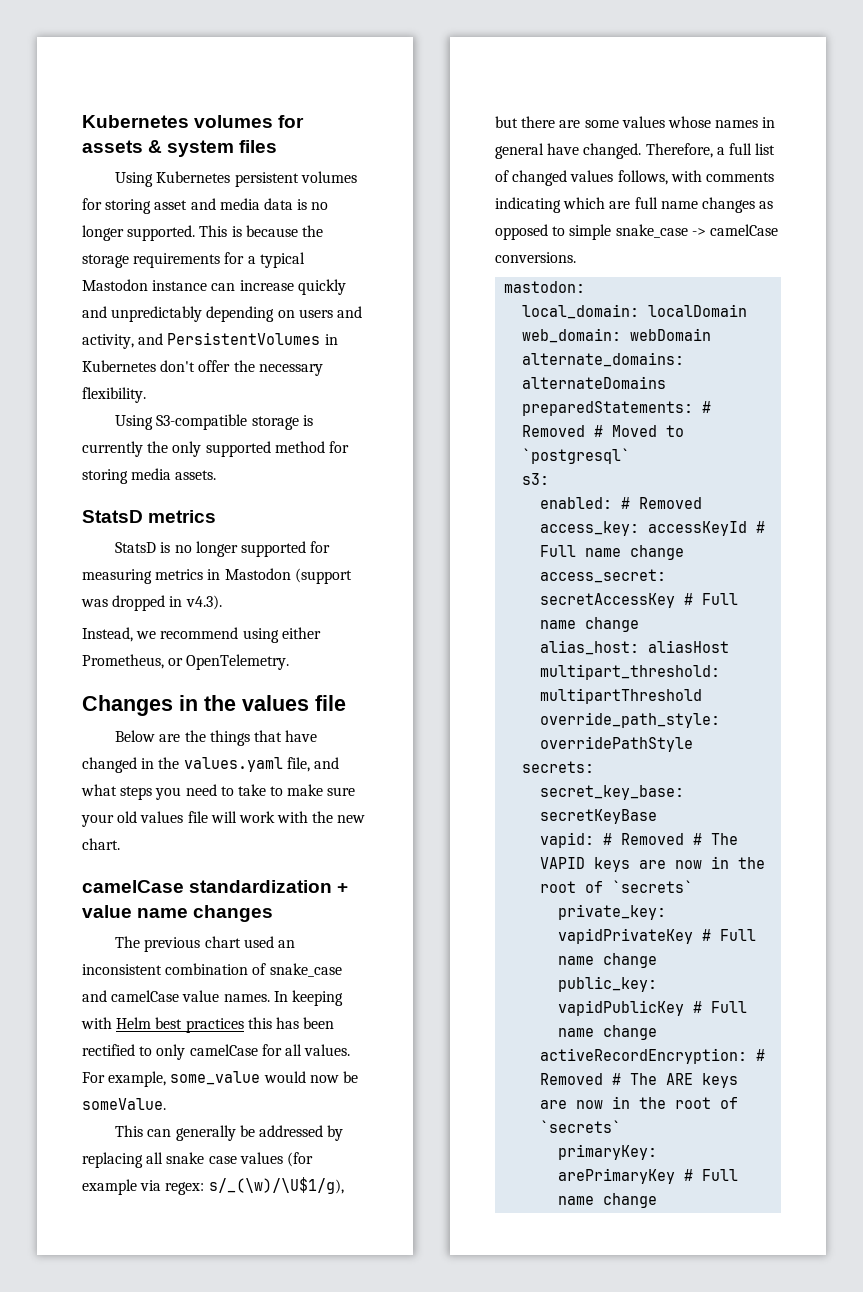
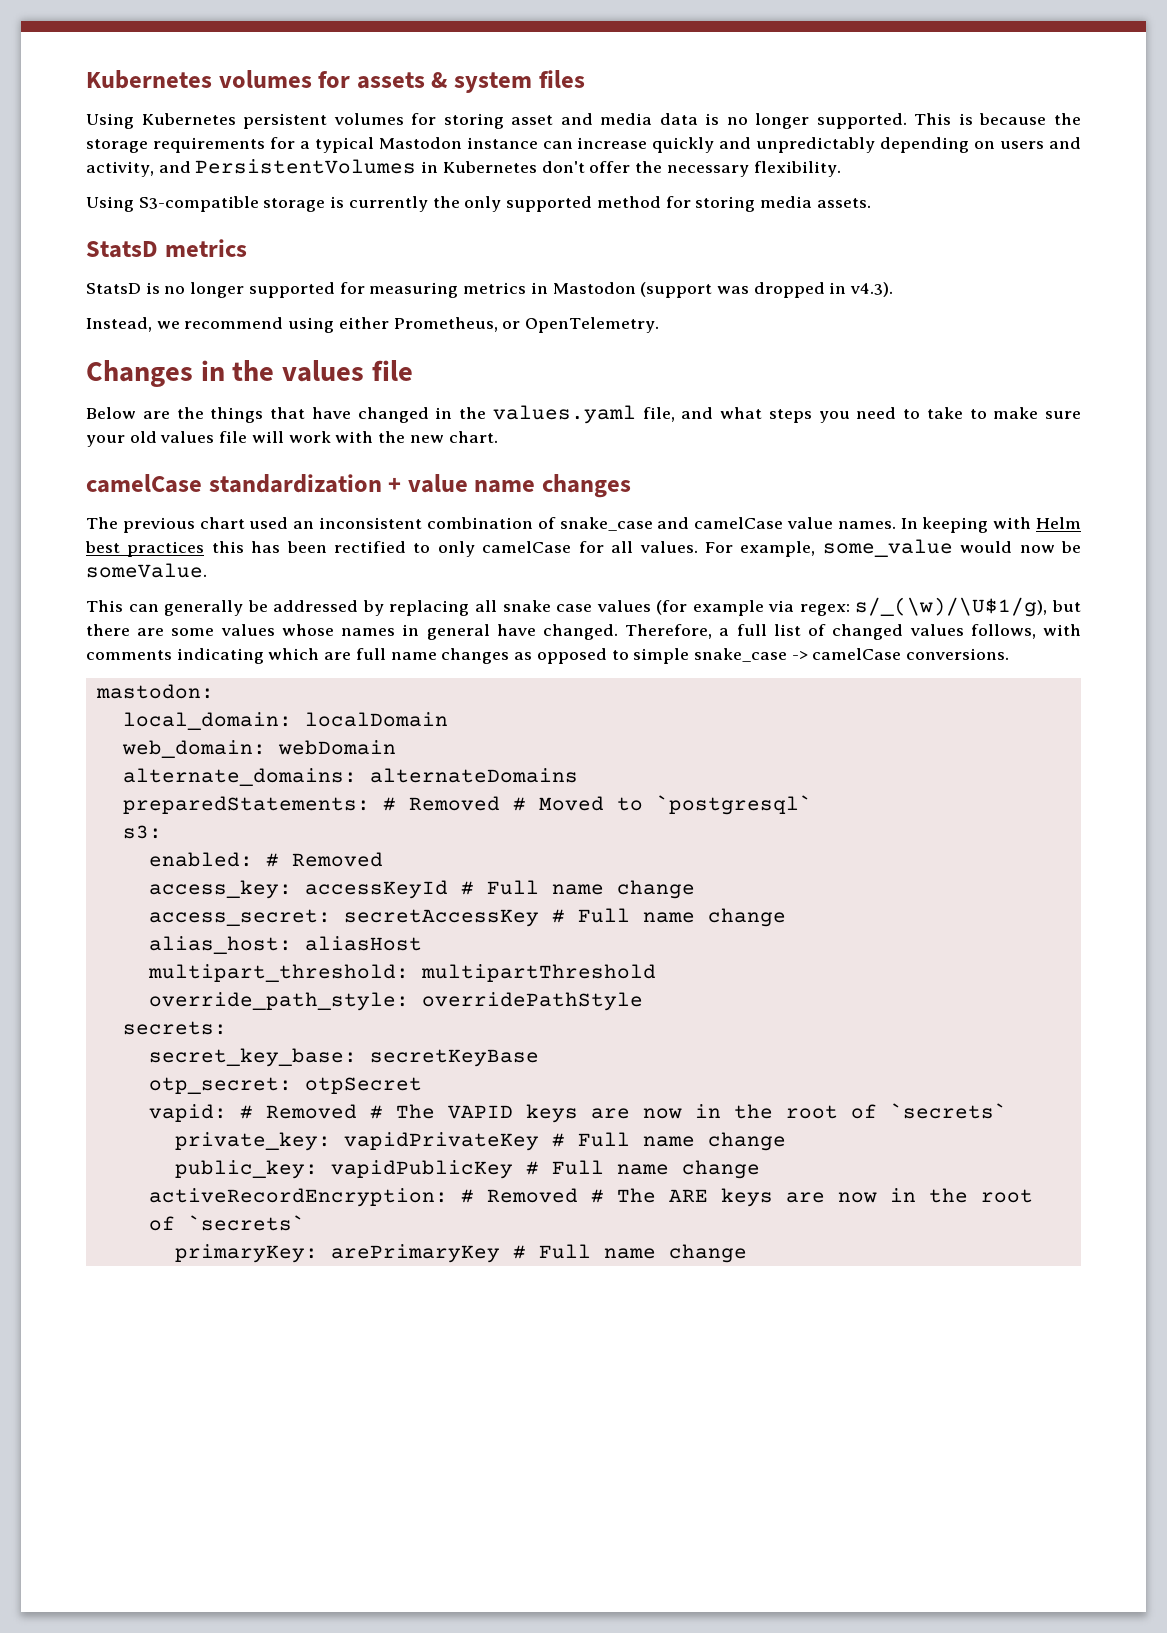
+ otp_secret: otpSecret

